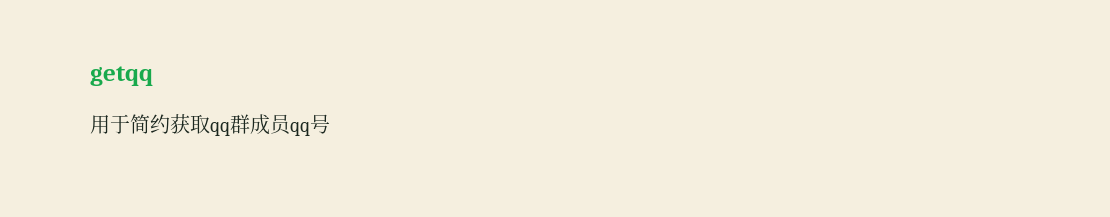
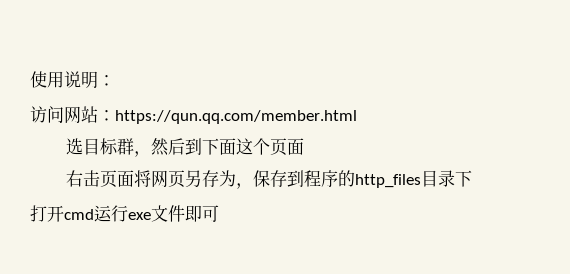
- getqq
- 用于简约获取qq群成员qq号
+ 使用说明：
+ 访问网站：https://qun.qq.com/member.html
+ 选目标群，然后到下面这个页面
+ 右击页面将网页另存为，保存到程序的http_files目录下
+ 打开cmd运行exe文件即可

